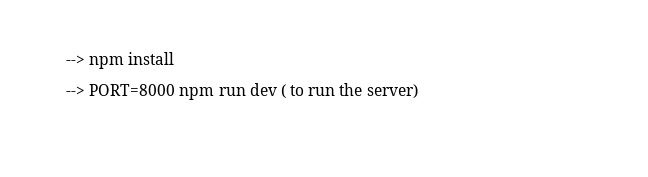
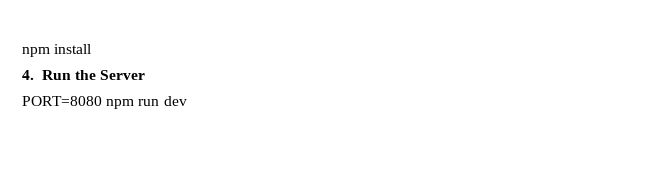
- --> npm install
+ npm install
- --> PORT=8000 npm run dev ( to run the server)
+ 4. Run the Server
+ PORT=8080 npm run dev

